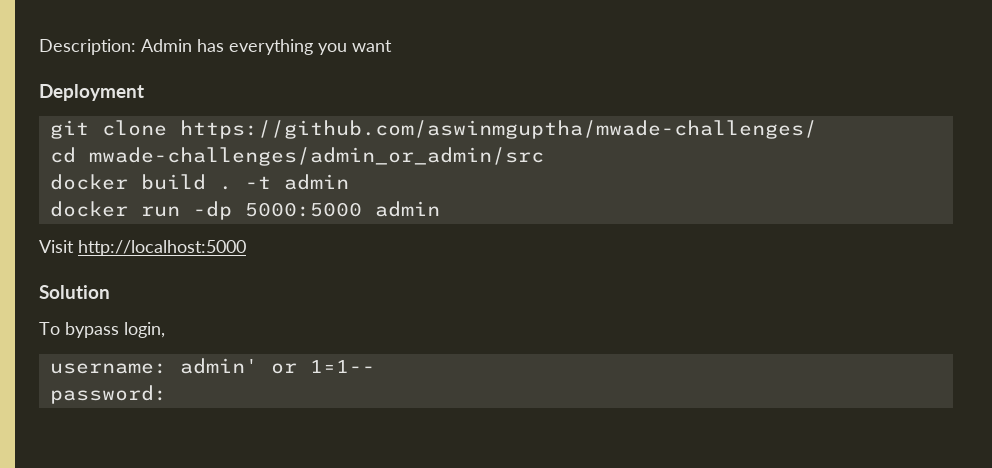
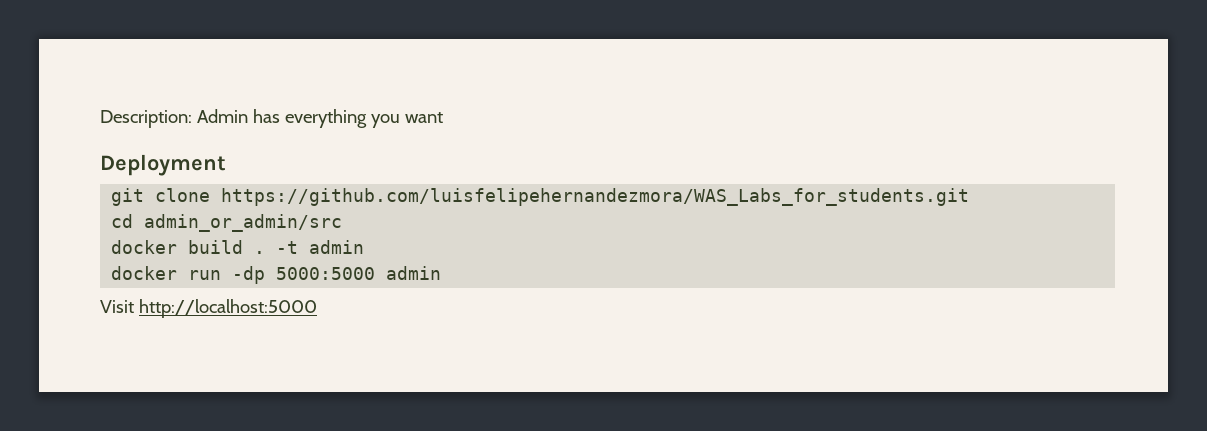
- git clone https://github.com/aswinmguptha/mwade-challenges/
+ git clone https://github.com/luisfelipehernandezmora/WAS_Labs_for_students.git
- cd mwade-challenges/admin_or_admin/src
+ cd admin_or_admin/src
- Solution
- To bypass login,
- username: admin' or 1=1--
- password:

